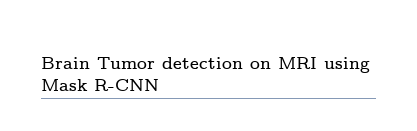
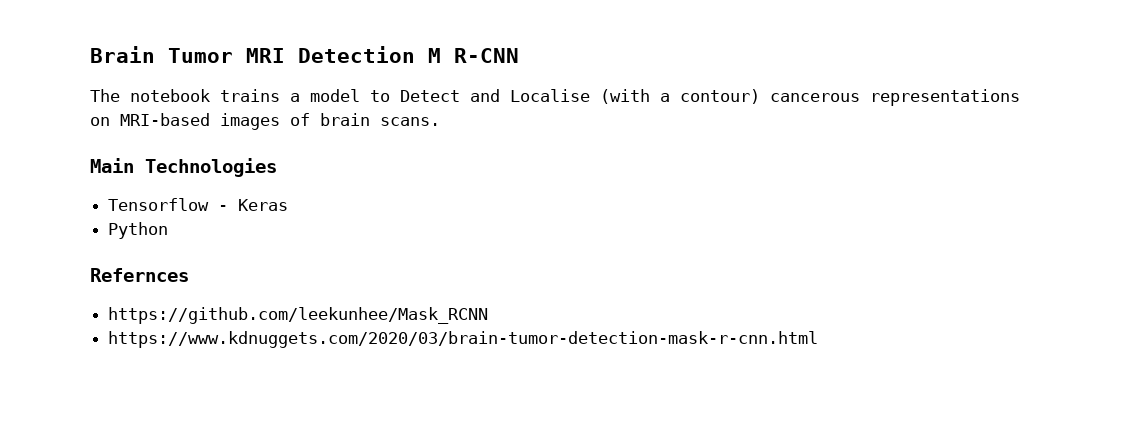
- Brain Tumor detection on MRI using Mask R-CNN
+ Brain Tumor MRI Detection M R-CNN
+ The notebook trains a model to Detect and Localise (with a contour) cancerous representations on MRI-based images of brain scans.
+ Main Technologies
+ Tensorflow - Keras
+ Python
+ Refernces
+ https://github.com/leekunhee/Mask_RCNN
+ https://www.kdnuggets.com/2020/03/brain-tumor-detection-mask-r-cnn.html

